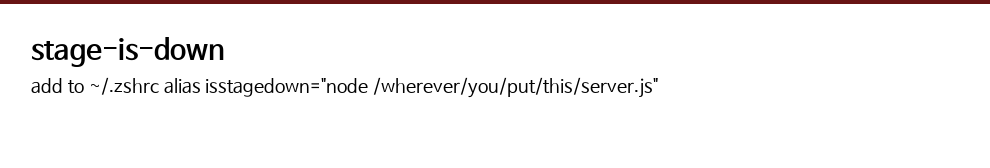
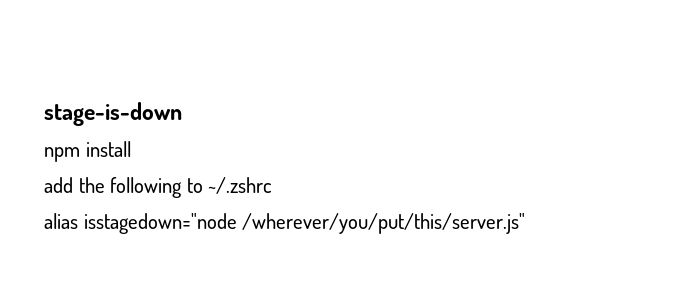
+ npm install
- add to ~/.zshrc alias isstagedown="node /wherever/you/put/this/server.js"
+ add the following to ~/.zshrc
+ alias isstagedown="node /wherever/you/put/this/server.js"

